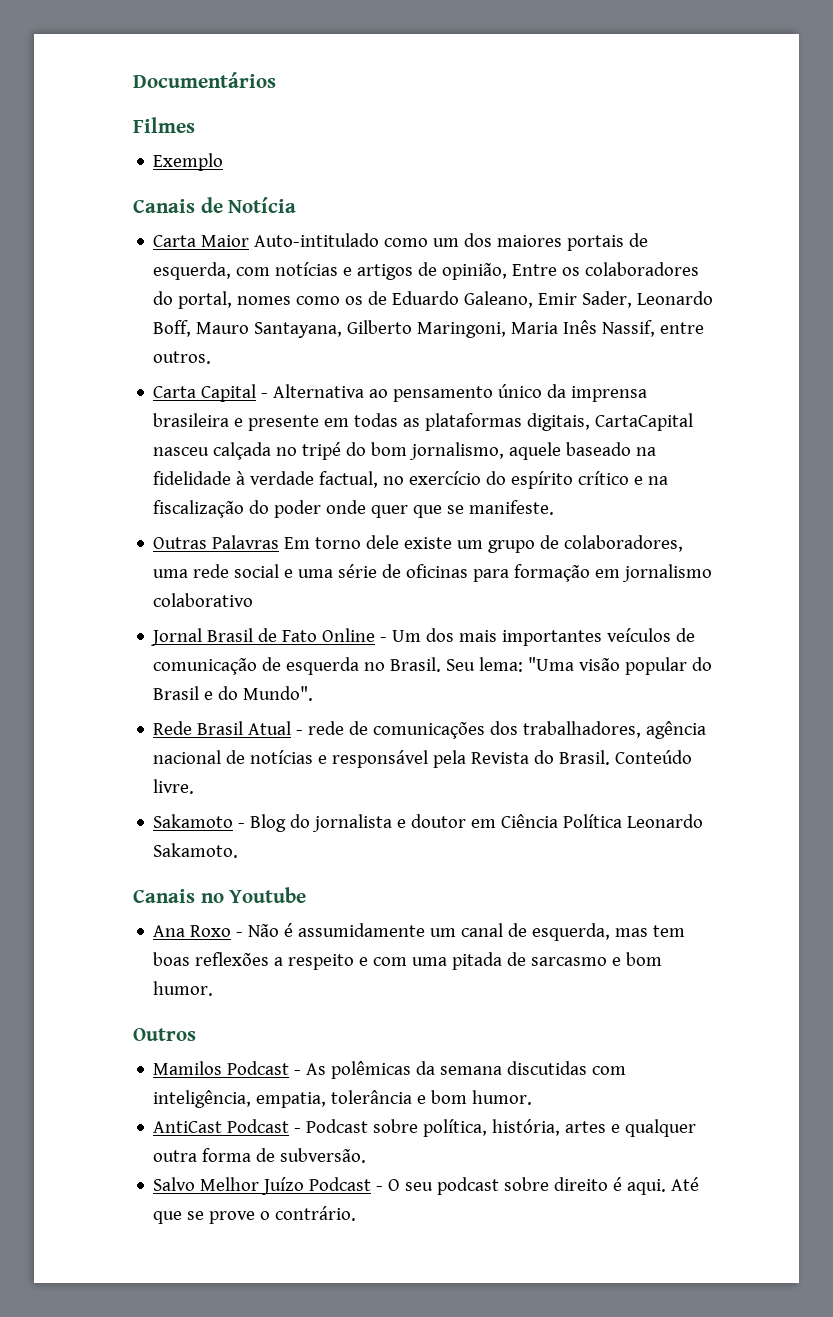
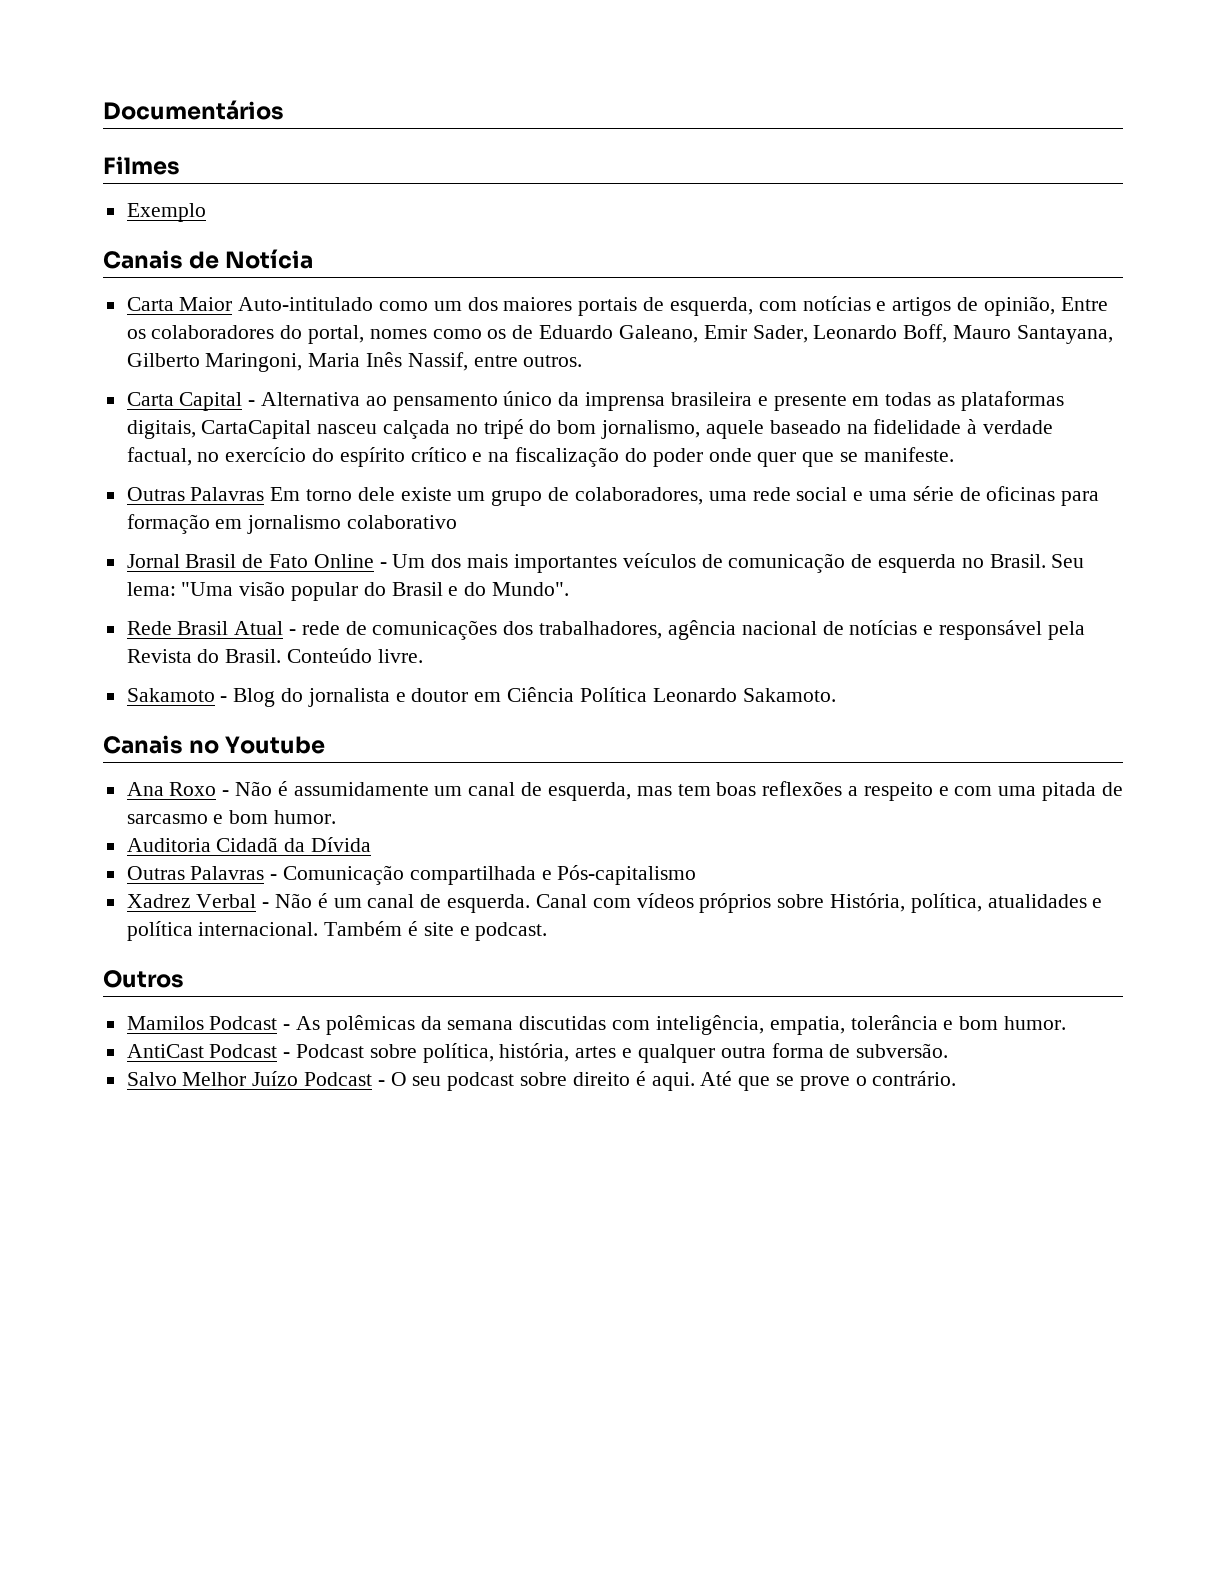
+ Auditoria Cidadã da Dívida
+ Outras Palavras - Comunicação compartilhada e Pós-capitalismo
+ Xadrez Verbal - Não é um canal de esquerda. Canal com vídeos próprios sobre História, política, atualidades e política internacional. Também é site e podcast.

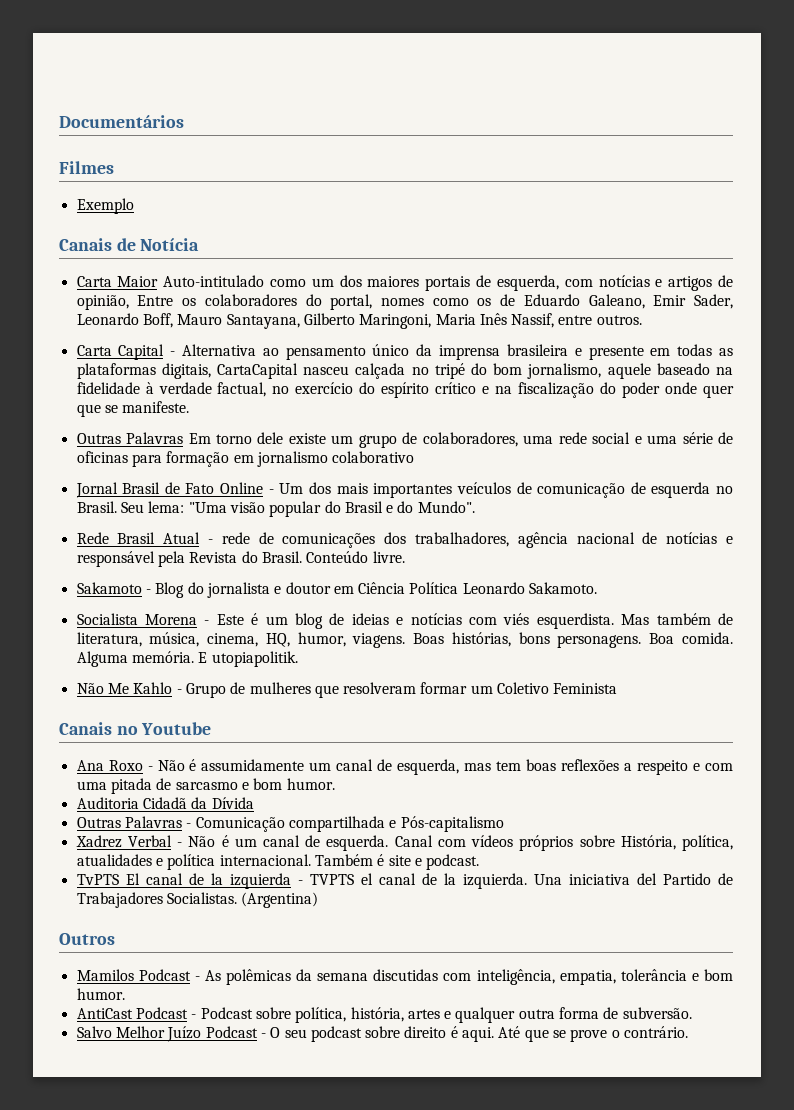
+ Socialista Morena - Este é um blog de ideias e notícias com viés esquerdista. Mas também de literatura, música, cinema, HQ, humor, viagens. Boas histórias, bons personagens. Boa comida. Alguma memória. E utopiapolitik.
+ Não Me Kahlo - Grupo de mulheres que resolveram formar um Coletivo Feminista
+ TvPTS El canal de la izquierda - TVPTS el canal de la izquierda. Una iniciativa del Partido de Trabajadores Socialistas. (Argentina)

